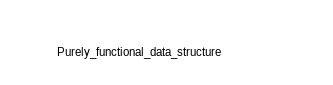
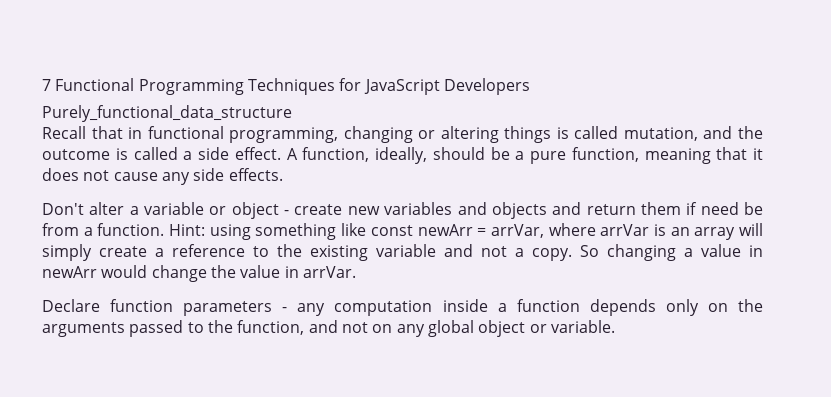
+ 7 Functional Programming Techniques for JavaScript Developers
  Purely_functional_data_structure
+ Recall that in functional programming, changing or altering things is called mutation, and the outcome is called a side effect. A function, ideally, should be a pure function, meaning that it does not cause any side effects.
+ Don't alter a variable or object - create new variables and objects and return them if need be from a function. Hint: using something like const newArr = arrVar, where arrVar is an array will simply create a reference to the existing variable and not a copy. So changing a value in newArr would change the value in arrVar.
+ Declare function parameters - any computation inside a function depends only on the arguments passed to the function, and not on any global object or variable.

